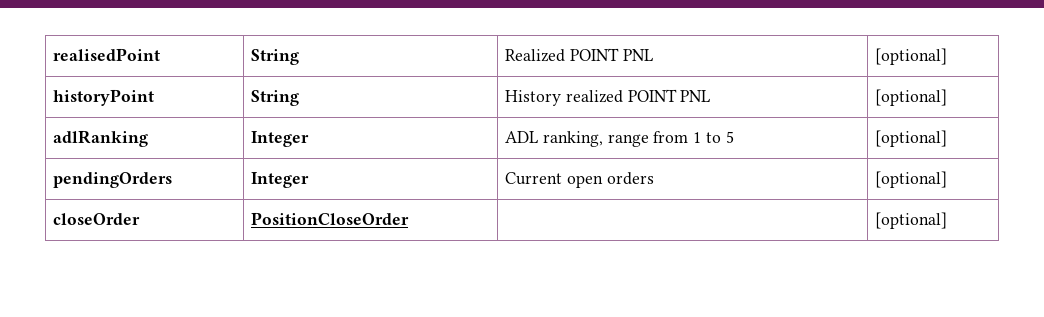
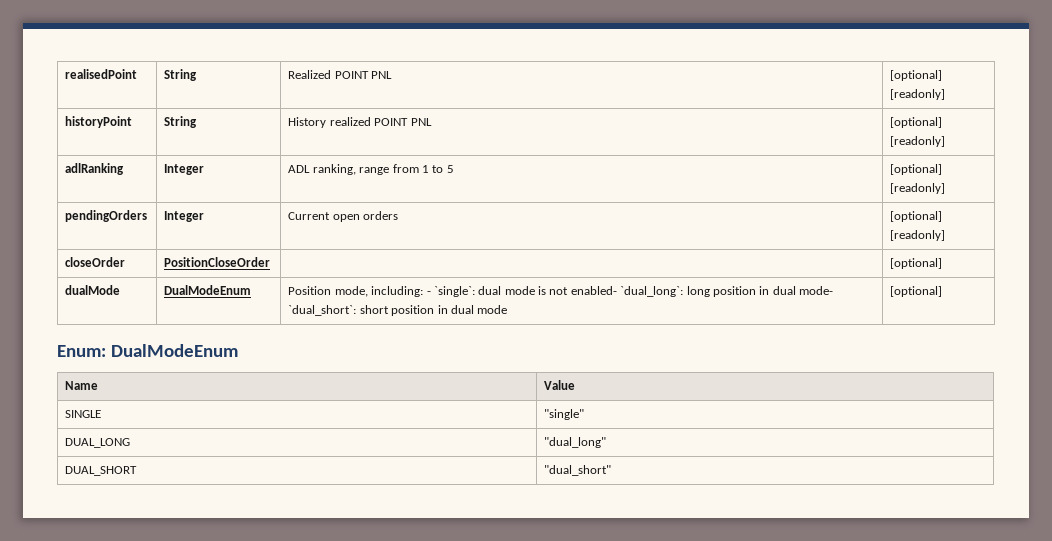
- realisedPoint | String | Realized POINT PNL | [optional]
+ realisedPoint | String | Realized POINT PNL | [optional] [readonly]
- historyPoint | String | History realized POINT PNL | [optional]
+ historyPoint | String | History realized POINT PNL | [optional] [readonly]
- adlRanking | Integer | ADL ranking, range from 1 to 5 | [optional]
+ adlRanking | Integer | ADL ranking, range from 1 to 5 | [optional] [readonly]
- pendingOrders | Integer | Current open orders | [optional]
+ pendingOrders | Integer | Current open orders | [optional] [readonly]
+ dualMode | DualModeEnum | Position mode, including: - `single`: dual mode is not enabled- `dual_long`: long position in dual mode- `dual_short`: short position in dual mode | [optional]
+ Enum: DualModeEnum
+ Name | Value
+ SINGLE | "single"
+ DUAL_LONG | "dual_long"
+ DUAL_SHORT | "dual_short"

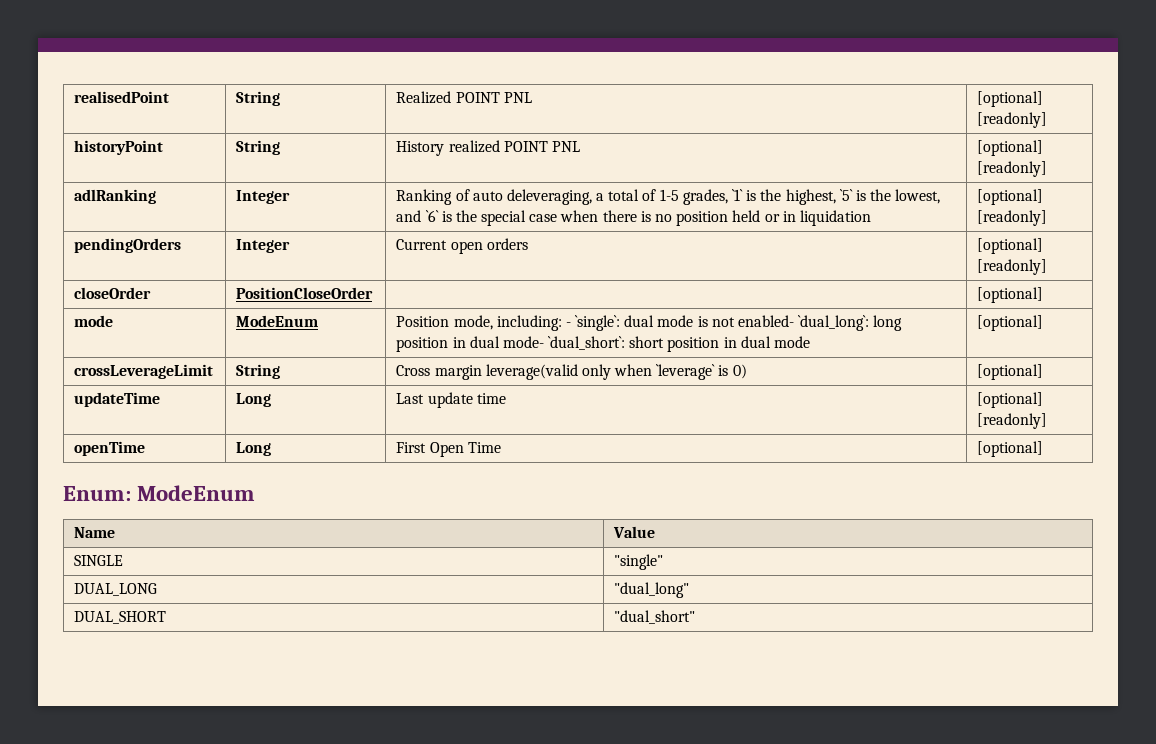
- adlRanking | Integer | ADL ranking, range from 1 to 5 | [optional] [readonly]
+ adlRanking | Integer | Ranking of auto deleveraging, a total of 1-5 grades, `1` is the highest, `5` is the lowest, and `6` is the special case when there is no position held or in liquidation | [optional] [readonly]
- dualMode | DualModeEnum | Position mode, including: - `single`: dual mode is not enabled- `dual_long`: long position in dual mode- `dual_short`: short position in dual mode | [optional]
+ mode | ModeEnum | Position mode, including: - `single`: dual mode is not enabled- `dual_long`: long position in dual mode- `dual_short`: short position in dual mode | [optional]
+ crossLeverageLimit | String | Cross margin leverage(valid only when `leverage` is 0) | [optional]
+ updateTime | Long | Last update time | [optional] [readonly]
+ openTime | Long | First Open Time | [optional]
- Enum: DualModeEnum
+ Enum: ModeEnum

